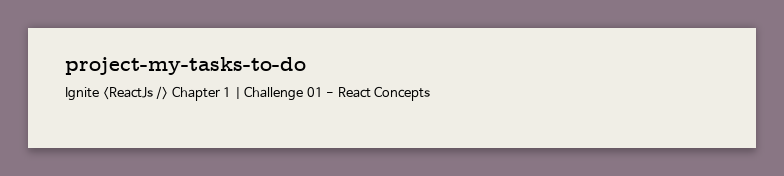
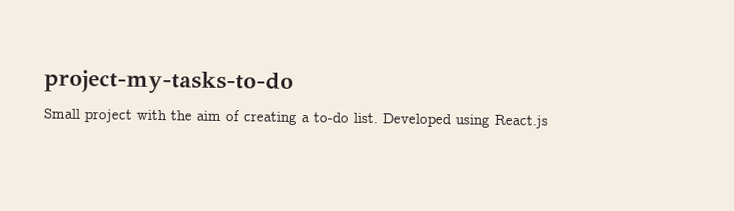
- Ignite <ReactJs /> Chapter 1 | Challenge 01 - React Concepts
+ Small project with the aim of creating a to-do list. Developed using React.js

